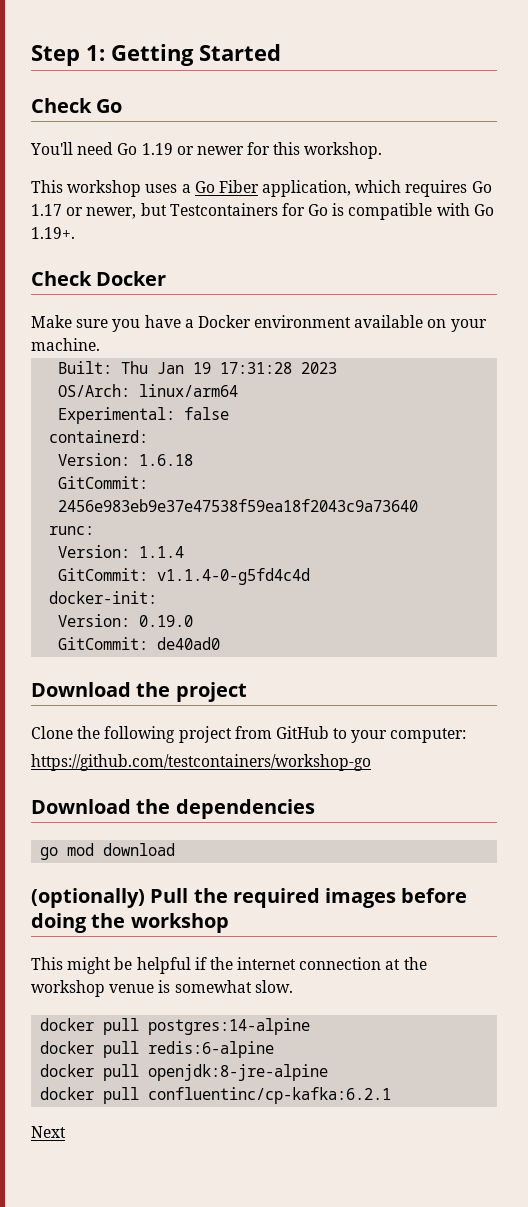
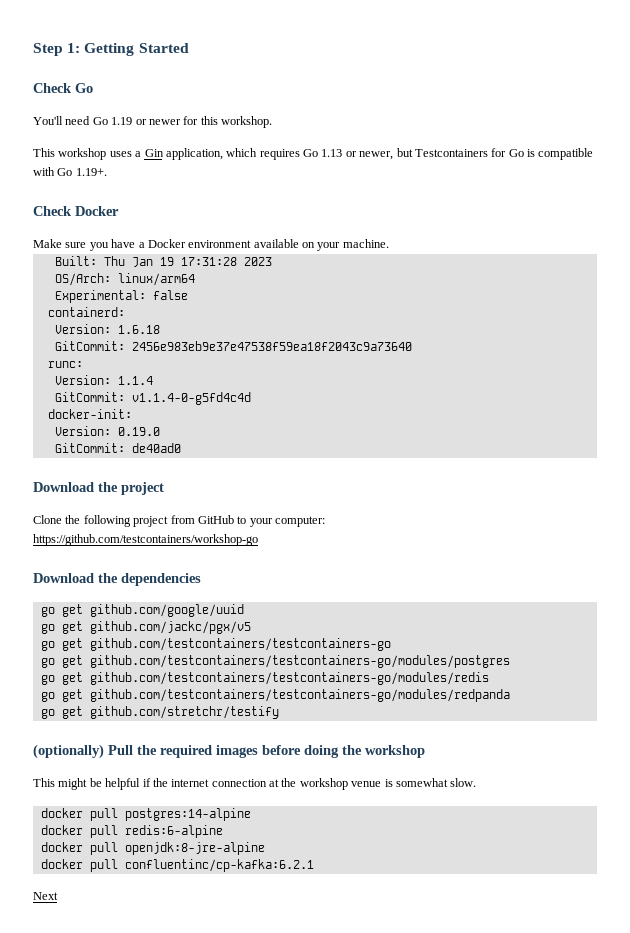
- This workshop uses a Go Fiber application, which requires Go 1.17 or newer, but Testcontainers for Go is compatible with Go 1.19+.
+ This workshop uses a Gin application, which requires Go 1.13 or newer, but Testcontainers for Go is compatible with Go 1.19+.
- go mod download
+ go get github.com/google/uuid
+ go get github.com/jackc/pgx/v5
+ go get github.com/testcontainers/testcontainers-go
+ go get github.com/testcontainers/testcontainers-go/modules/postgres
+ go get github.com/testcontainers/testcontainers-go/modules/redis
+ go get github.com/testcontainers/testcontainers-go/modules/redpanda
+ go get github.com/stretchr/testify

